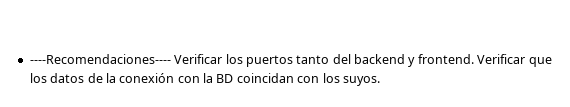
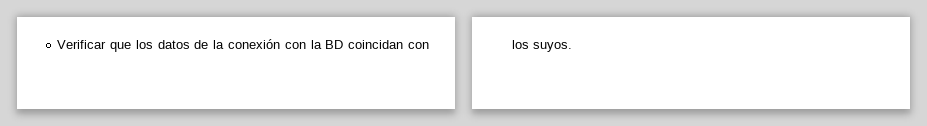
- ----Recomendaciones---- Verificar los puertos tanto del backend y frontend.

